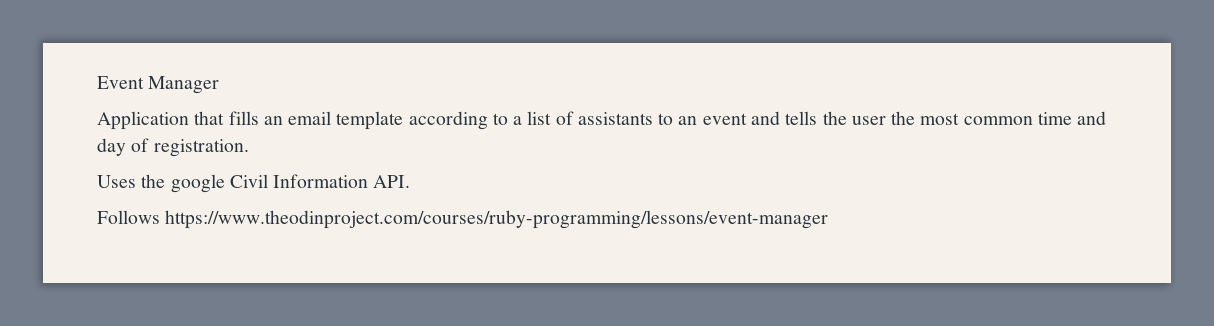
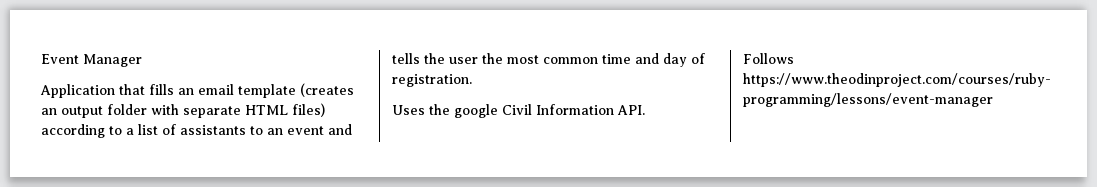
- Application that fills an email template according to a list of assistants to an event and tells the user the most common time and day of registration.
+ Application that fills an email template (creates an output folder with separate HTML files) according to a list of assistants to an event and tells the user the most common time and day of registration.

